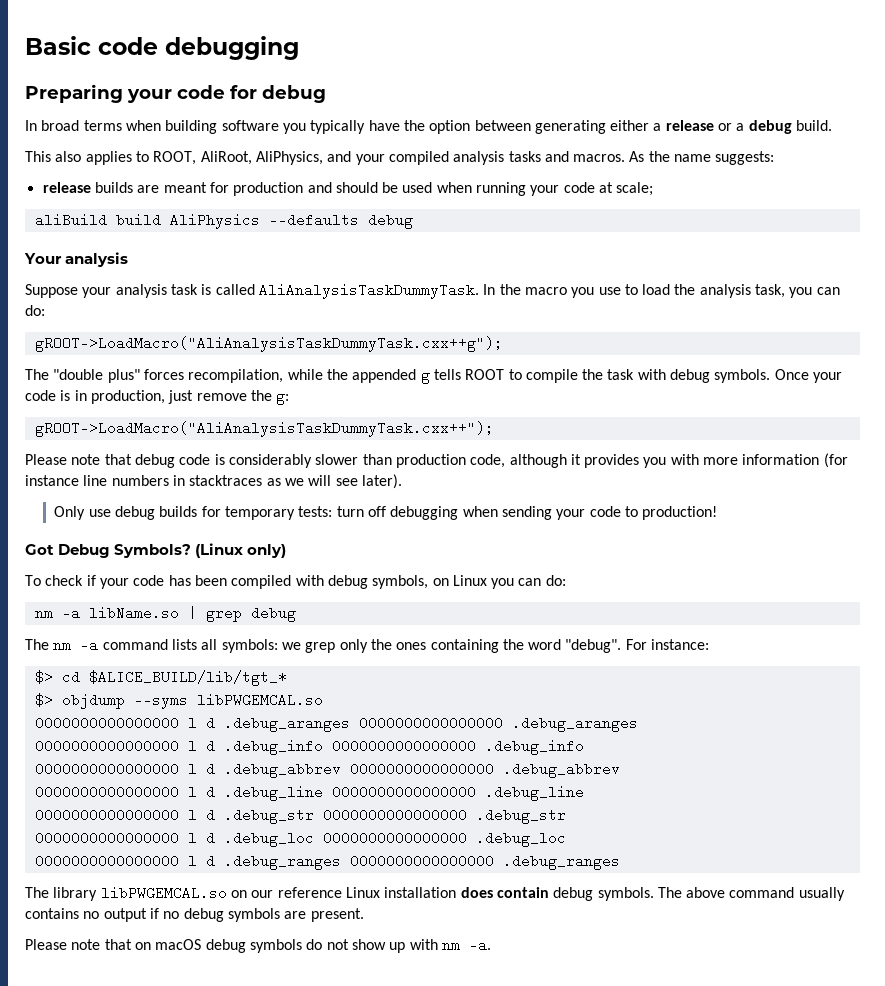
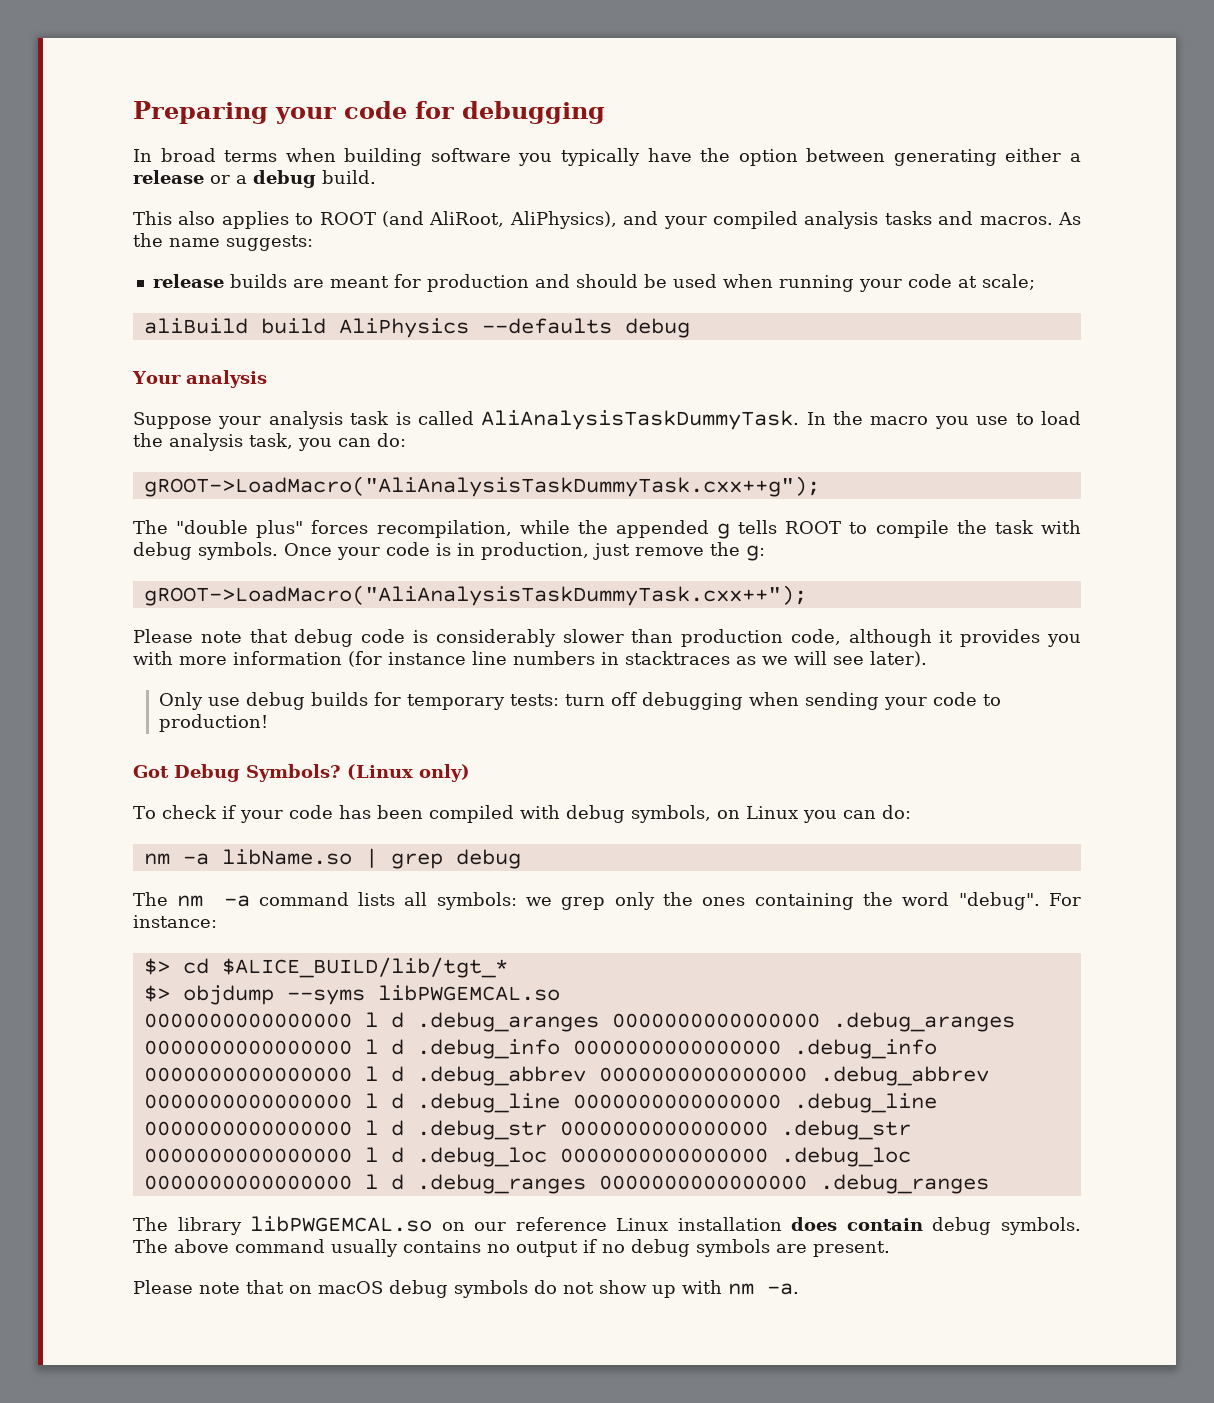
- Basic code debugging
- Preparing your code for debug
+ Preparing your code for debugging
- This also applies to ROOT, AliRoot, AliPhysics, and your compiled analysis tasks and macros.
+ This also applies to ROOT (and AliRoot, AliPhysics), and your compiled analysis tasks and macros.

